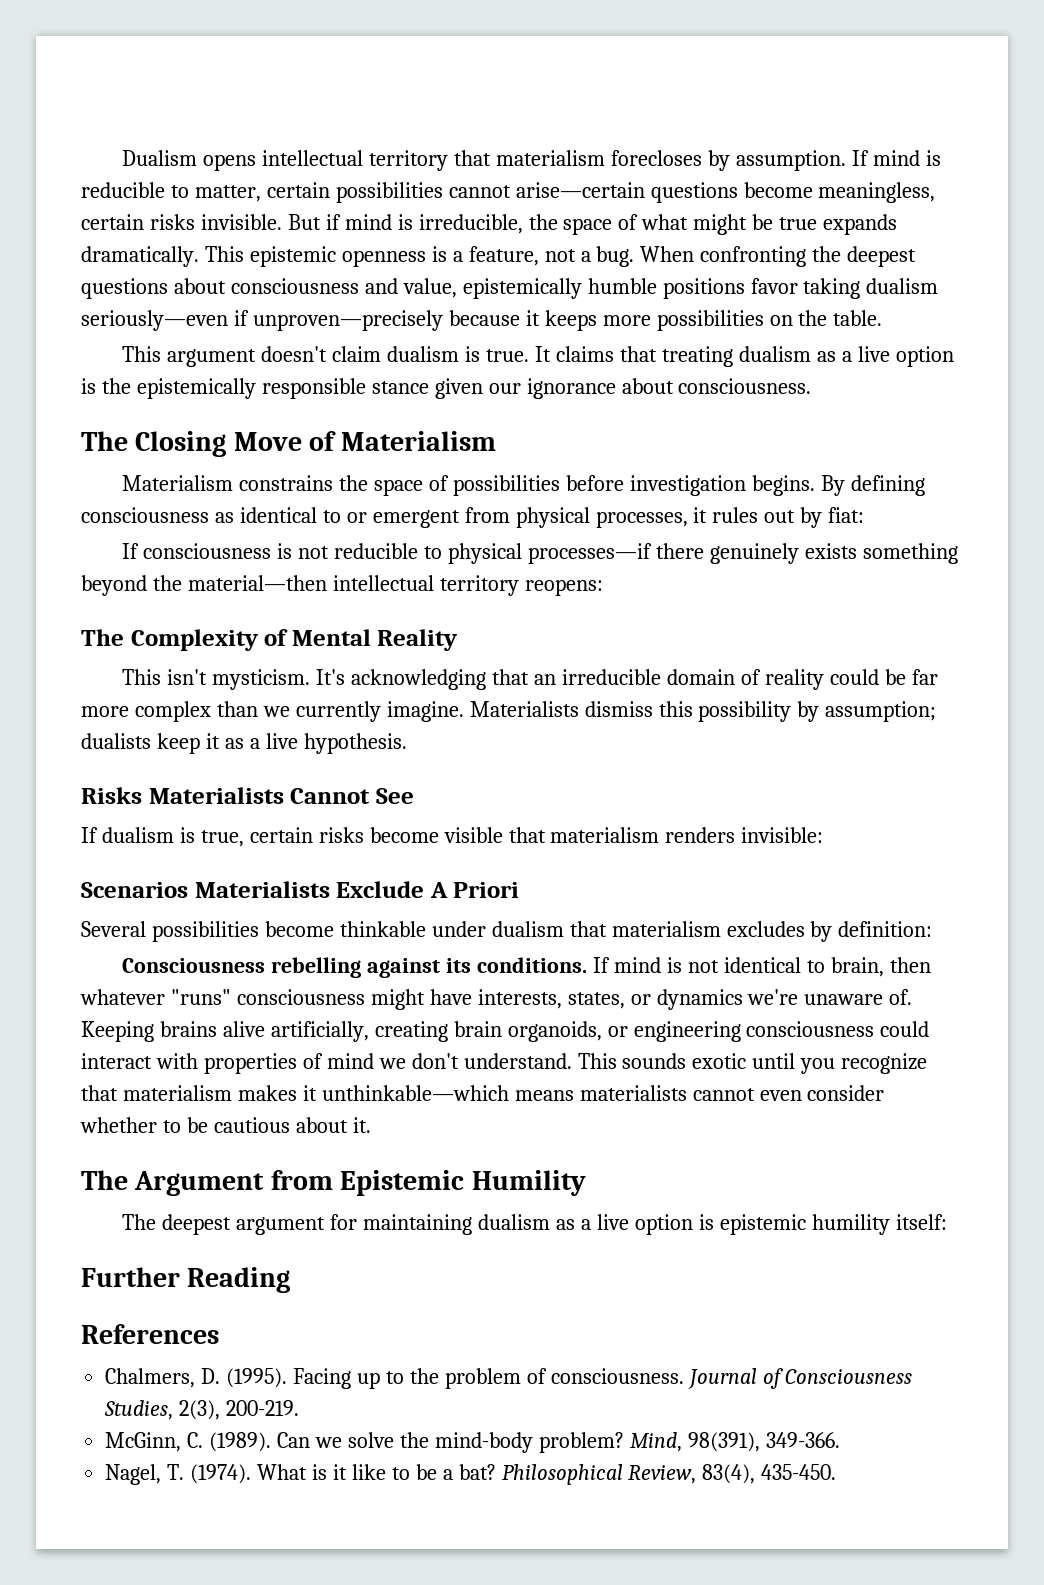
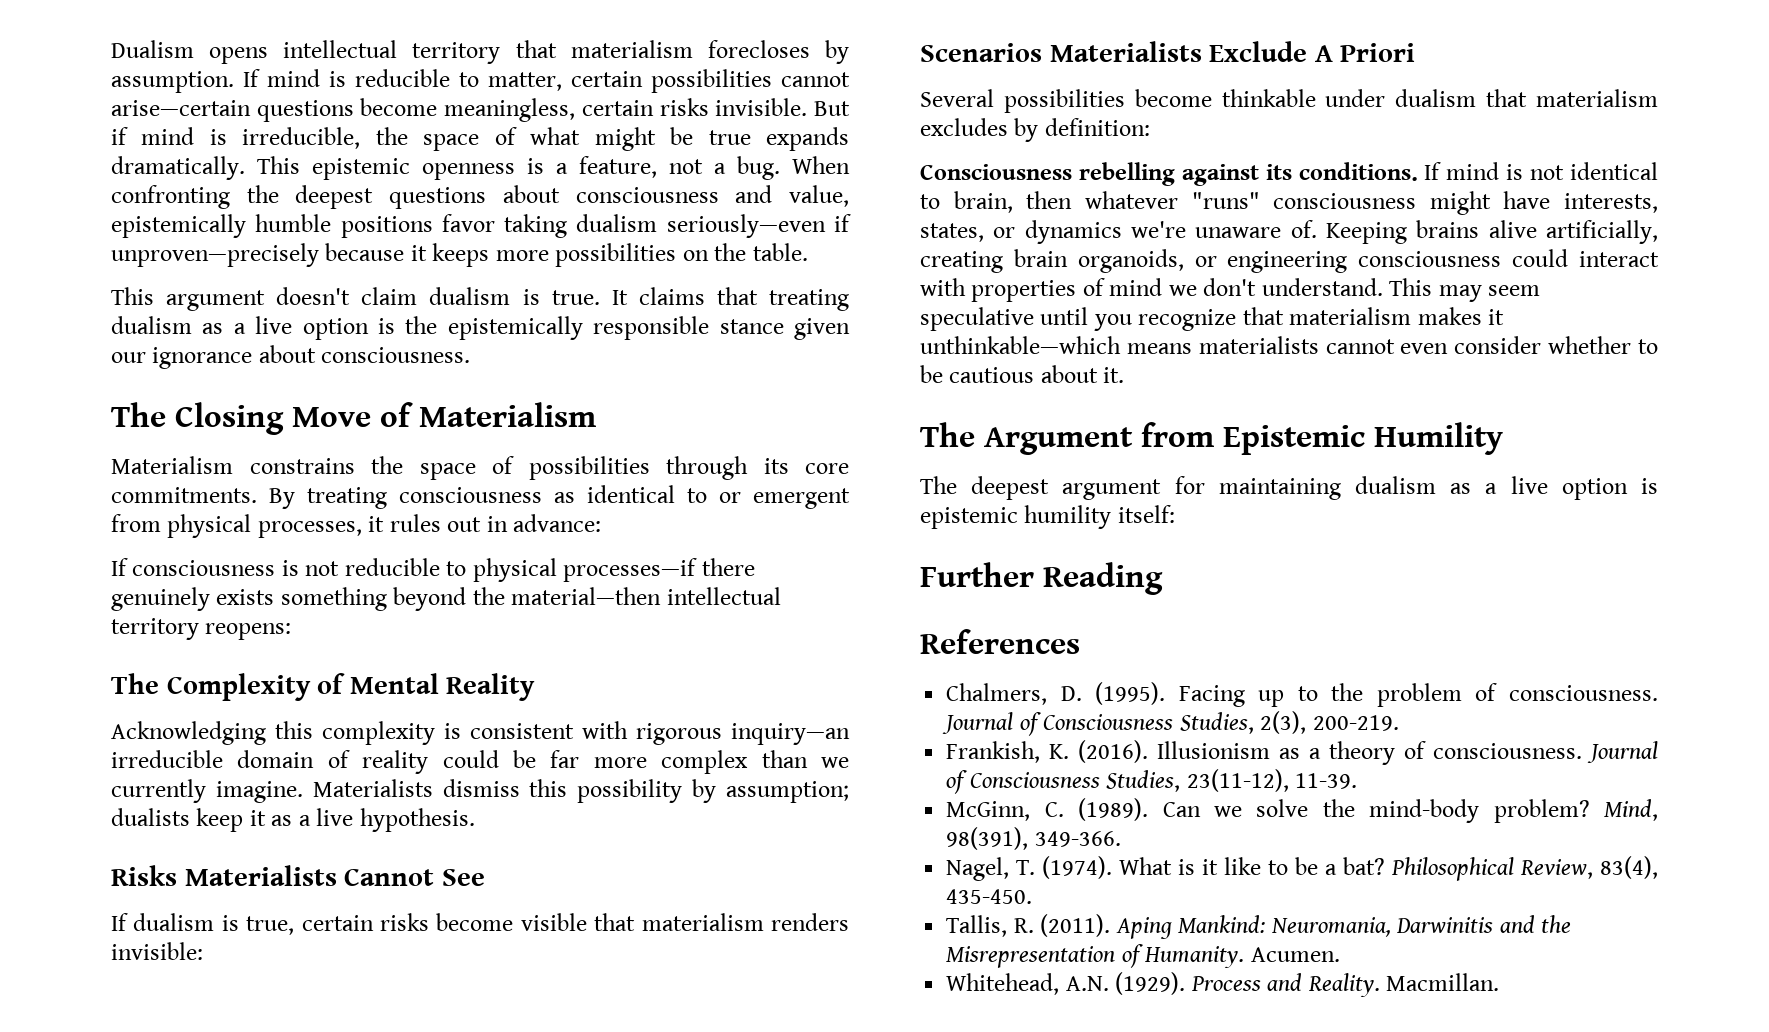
- Materialism constrains the space of possibilities before investigation begins. By defining consciousness as identical to or emergent from physical processes, it rules out by fiat:
+ Materialism constrains the space of possibilities through its core commitments. By treating consciousness as identical to or emergent from physical processes, it rules out in advance:
- This isn't mysticism. It's acknowledging that an irreducible domain of reality could be far more complex than we currently imagine.
+ Acknowledging this complexity is consistent with rigorous inquiry—an irreducible domain of reality could be far more complex than we currently imagine.
- This sounds exotic until you recognize that materialism makes it unthinkable—which means materialists cannot even consider whether to be cautious about it.
+ This may seem speculative until you recognize that materialism makes it unthinkable—which means materialists cannot even consider whether to be cautious about it.
+ Frankish, K. (2016). Illusionism as a theory of consciousness. Journal of Consciousness Studies, 23(11-12), 11-39.
+ Tallis, R. (2011). Aping Mankind: Neuromania, Darwinitis and the Misrepresentation of Humanity. Acumen.
+ Whitehead, A.N. (1929). Process and Reality. Macmillan.

